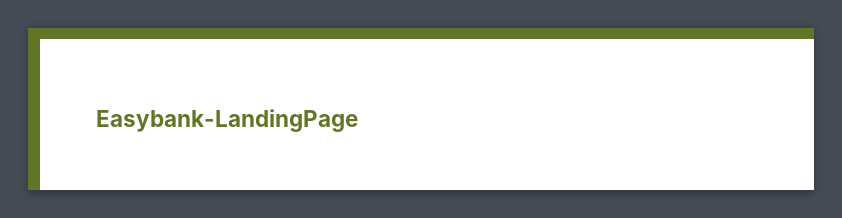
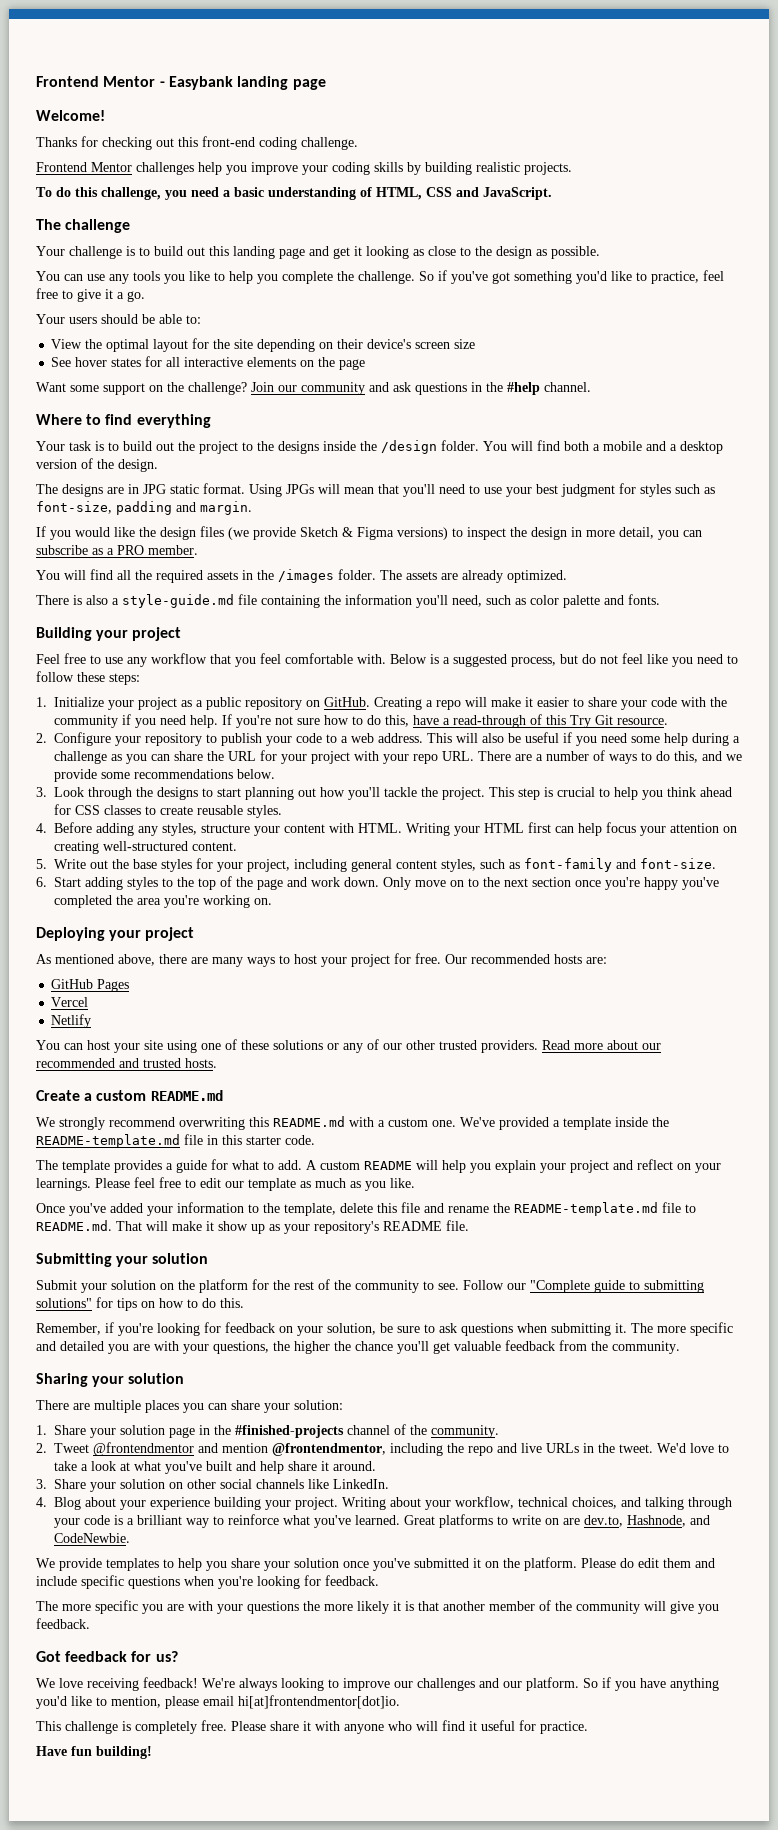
- Easybank-LandingPage
+ Frontend Mentor - Easybank landing page
+ Welcome!
+ Thanks for checking out this front-end coding challenge.
+ Frontend Mentor challenges help you improve your coding skills by building realistic projects.
+ To do this challenge, you need a basic understanding of HTML, CSS and JavaScript.
+ The challenge
+ Your challenge is to build out this landing page and get it looking as close to the design as possible.
+ You can use any tools you like to help you complete the challenge. So if you've got something you'd like to practice, feel free to give it a go.
+ Your users should be able to:
+ View the optimal layout for the site depending on their device's screen size
+ See hover states for all interactive elements on the page
+ Want some support on the challenge? Join our community and ask questions in the #help channel.
+ Where to find everything
+ Your task is to build out the project to the designs inside the /design folder. You will find both a mobile and a desktop version of the design.
+ The designs are in JPG static format. Using JPGs will mean that you'll need to use your best judgment for styles such as font-size, padding and margin.
+ If you would like the design files (we provide Sketch & Figma versions) to inspect the design in more detail, you can subscribe as a PRO member.
+ You will find all the required assets in the /images folder. The assets are already optimized.
+ There is also a style-guide.md file containing the information you'll need, such as color palette and fonts.
+ Building your project
+ Feel free to use any workflow that you feel comfortable with. Below is a suggested process, but do not feel like you need to follow these steps:
+ 1. Initialize your project as a public repository on GitHub. Creating a repo will make it easier to share your code with the community if you need help. If you're not sure how to do this, have a read-through of this Try Git resource.
+ 2. Configure your repository to publish your code to a web address. This will also be useful if you need some help during a challenge as you can share the URL for your project with your repo URL. There are a number of ways to do this, and we provide some recommendations below.
+ 3. Look through the designs to start planning out how you'll tackle the project. This step is crucial to help you think ahead for CSS classes to create reusable styles.
+ 4. Before adding any styles, structure your content with HTML. Writing your HTML first can help focus your attention on creating well-structured content.
+ 5. Write out the base styles for your project, including general content styles, such as font-family and font-size.
+ 6. Start adding styles to the top of the page and work down. Only move on to the next section once you're happy you've completed the area you're working on.
+ Deploying your project
+ As mentioned above, there are many ways to host your project for free. Our recommended hosts are:
+ GitHub Pages
+ Vercel
+ Netlify
+ You can host your site using one of these solutions or any of our other trusted providers. Read more about our recommended and trusted hosts.
+ Create a custom README.md
+ We strongly recommend overwriting this README.md with a custom one. We've provided a template inside the README-template.md file in this starter code.
+ The template provides a guide for what to add. A custom README will help you explain your project and reflect on your learnings. Please feel free to edit our template as much as you like.
+ Once you've added your information to the template, delete this file and rename the README-template.md file to README.md. That will make it show up as your repository's README file.
+ Submitting your solution
+ Submit your solution on the platform for the rest of the community to see. Follow our "Complete guide to submitting solutions" for tips on how to do this.
+ Remember, if you're looking for feedback on your solution, be sure to ask questions when submitting it. The more specific and detailed you are with your questions, the higher the chance you'll get valuable feedback from the community.
+ Sharing your solution
+ There are multiple places you can share your solution:
+ 1. Share your solution page in the #finished-projects channel of the community.
+ 2. Tweet @frontendmentor and mention @frontendmentor, including the repo and live URLs in the tweet. We'd love to take a look at what you've built and help share it around.
+ 3. Share your solution on other social channels like LinkedIn.
+ 4. Blog about your experience building your project. Writing about your workflow, technical choices, and talking through your code is a brilliant way to reinforce what you've learned. Great platforms to write on are dev.to, Hashnode, and CodeNewbie.
+ We provide templates to help you share your solution once you've submitted it on the platform. Please do edit them and include specific questions when you're looking for feedback.
+ The more specific you are with your questions the more likely it is that another member of the community will give you feedback.
+ Got feedback for us?
+ We love receiving feedback! We're always looking to improve our challenges and our platform. So if you have anything you'd like to mention, please email hi[at]frontendmentor[dot]io.
+ This challenge is completely free. Please share it with anyone who will find it useful for practice.
+ Have fun building!

